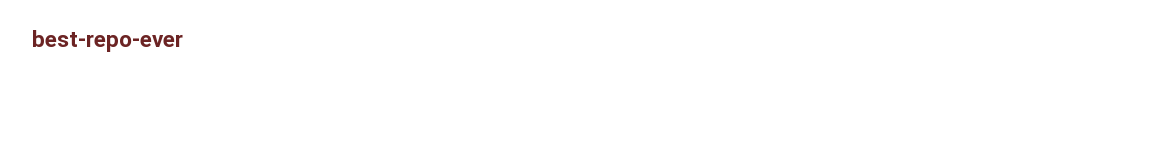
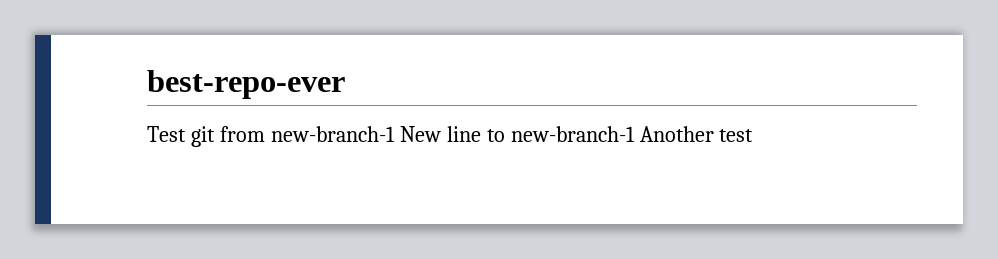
+ Test git from new-branch-1 New line to new-branch-1 Another test

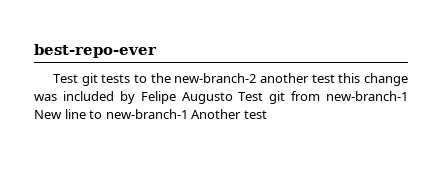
- Test git from new-branch-1 New line to new-branch-1 Another test
+ Test git tests to the new-branch-2 another test this change was included by Felipe Augusto Test git from new-branch-1 New line to new-branch-1 Another test

